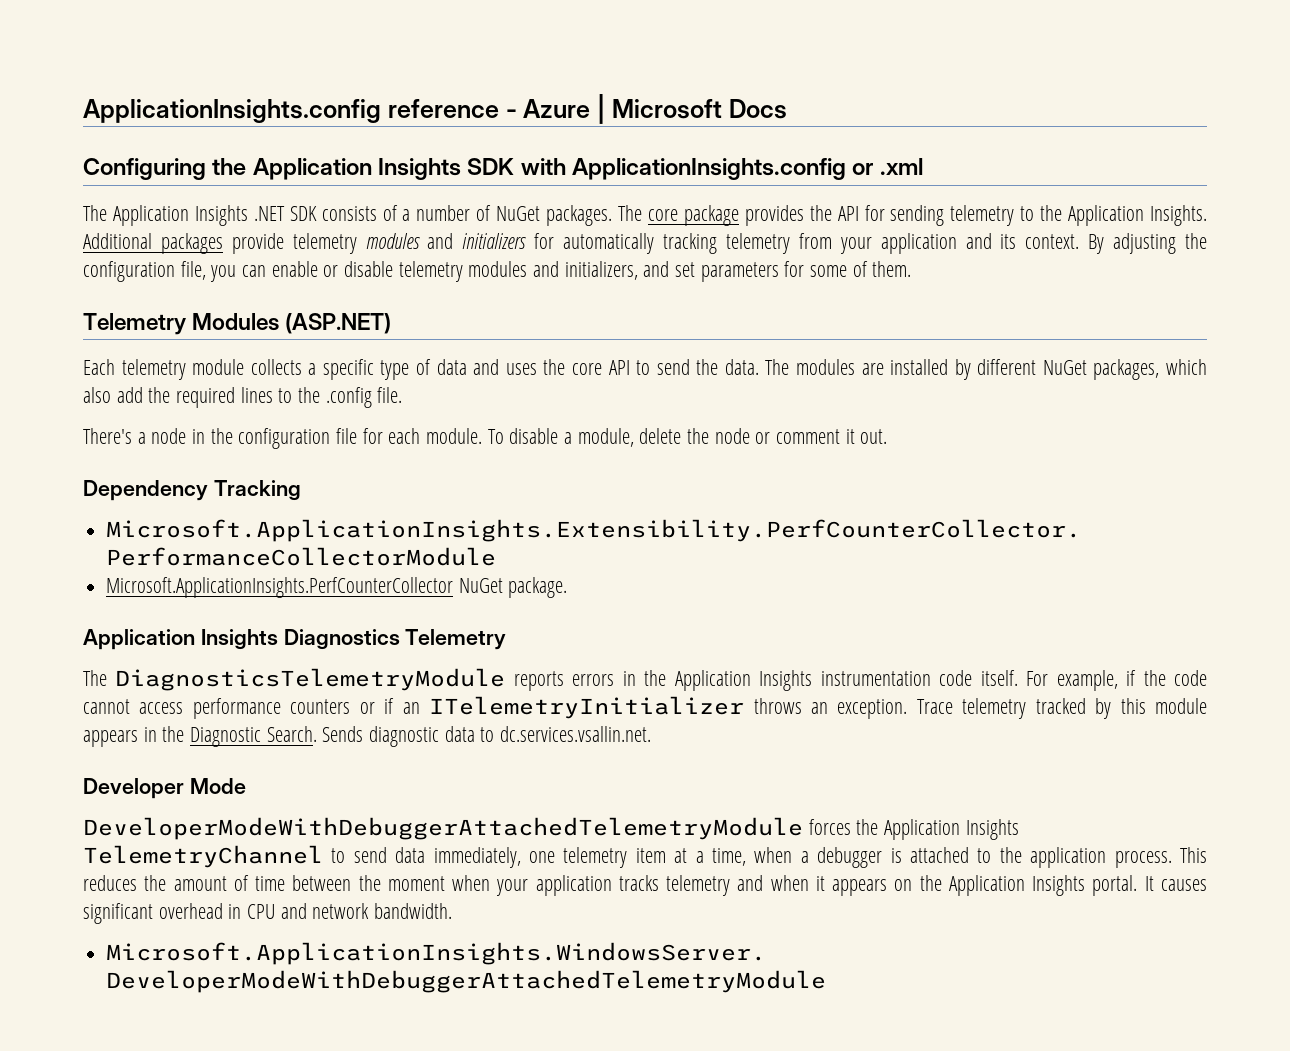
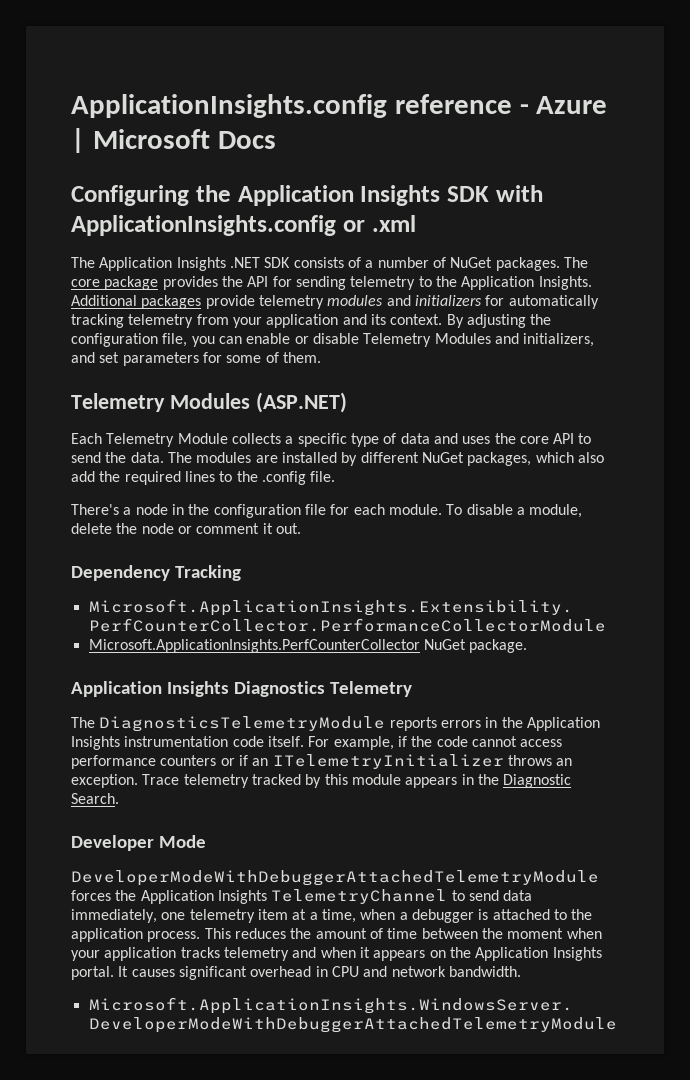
- By adjusting the configuration file, you can enable or disable telemetry modules and initializers, and set parameters for some of them.
+ By adjusting the configuration file, you can enable or disable Telemetry Modules and initializers, and set parameters for some of them.
- Each telemetry module collects a specific type of data and uses the core API to send the data.
+ Each Telemetry Module collects a specific type of data and uses the core API to send the data.
- Sends diagnostic data to dc.services.vsallin.net.

